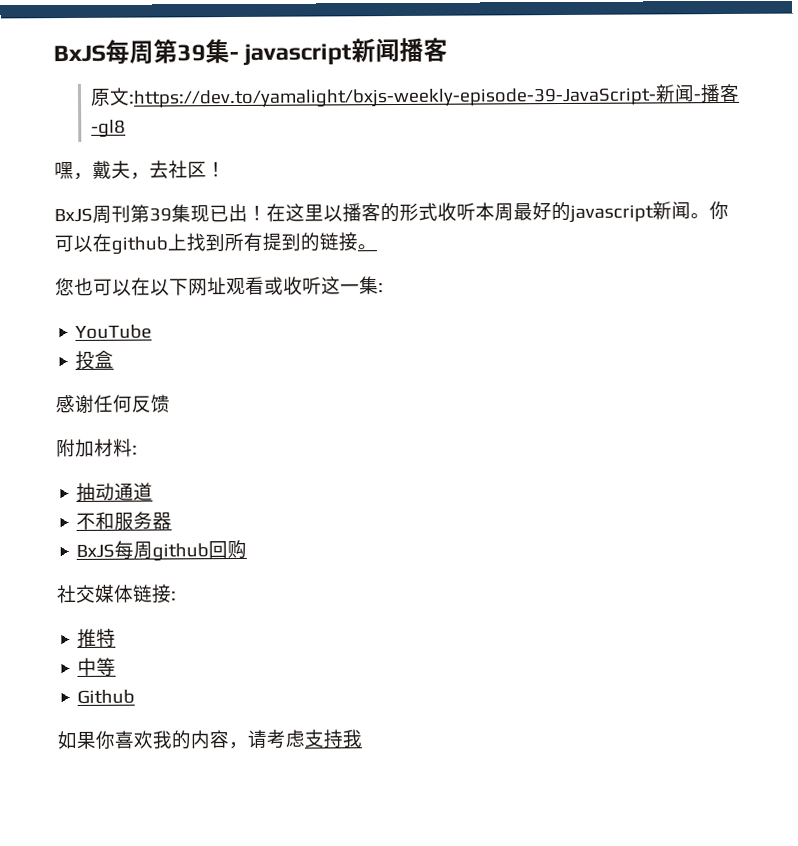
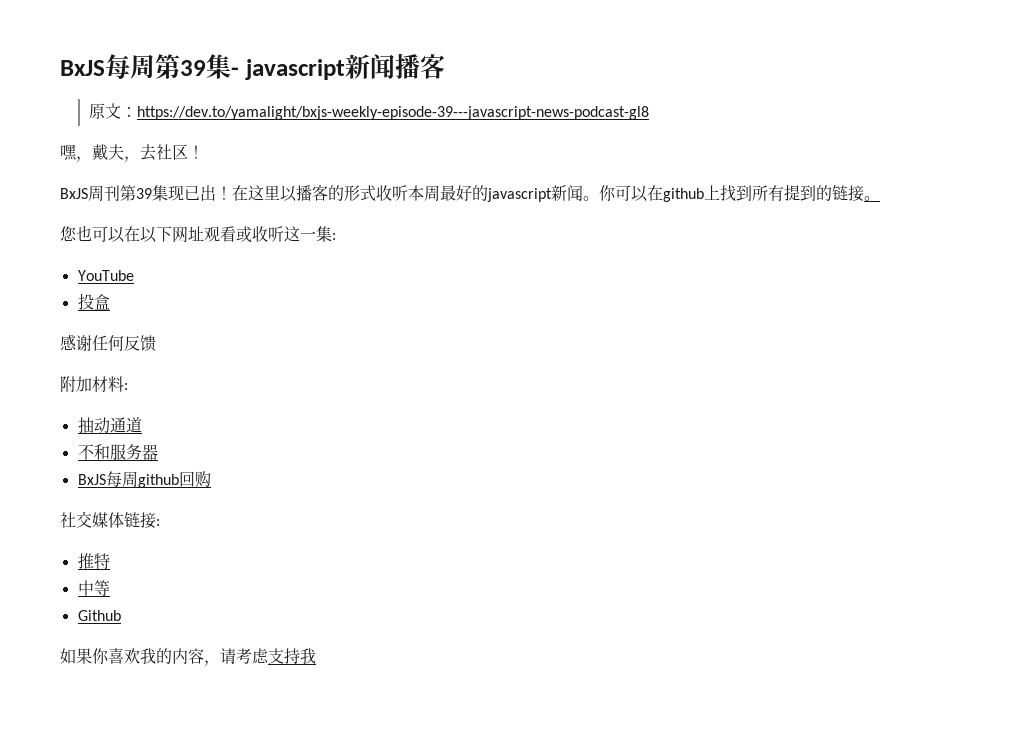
- 原文:https://dev.to/yamalight/bxjs-weekly-episode-39-JavaScript-新闻-播客-gl8
+ 原文：https://dev.to/yamalight/bxjs-weekly-episode-39---javascript-news-podcast-gl8

